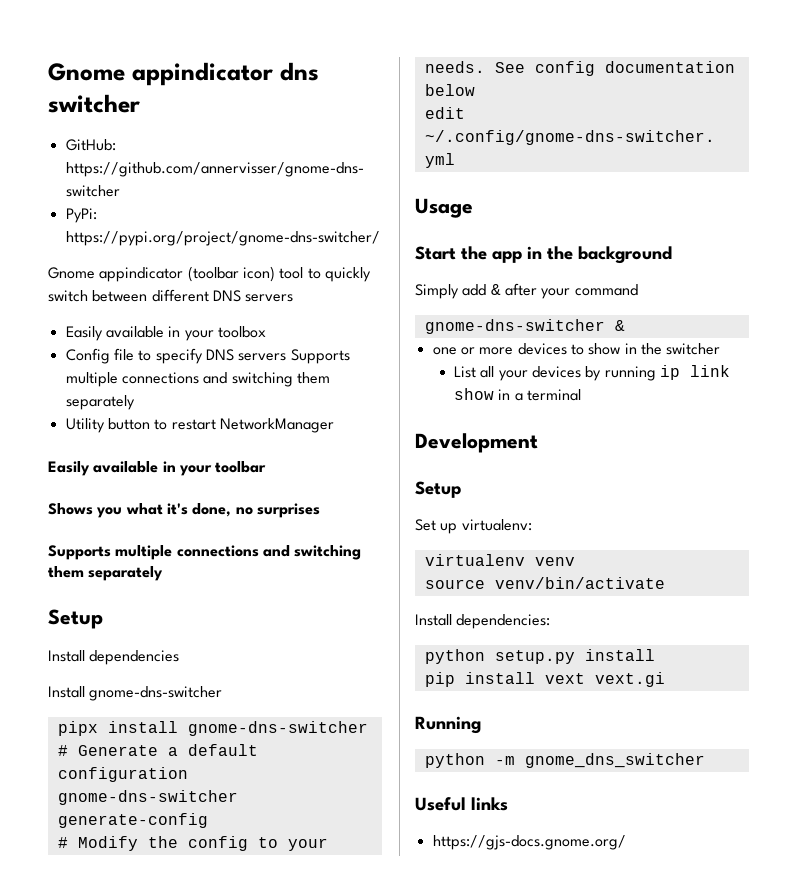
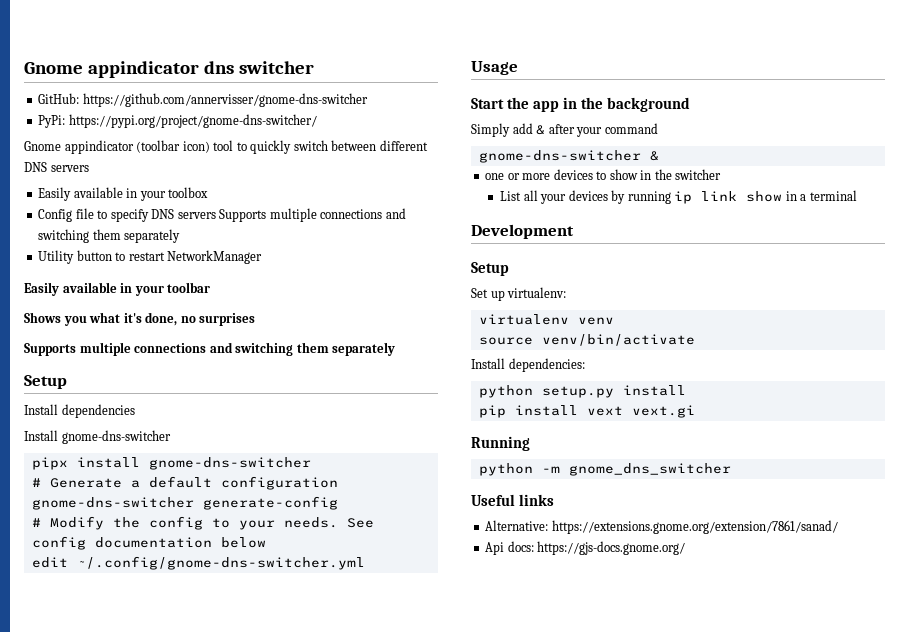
- https://gjs-docs.gnome.org/
+ Alternative: https://extensions.gnome.org/extension/7861/sanad/
+ Api docs: https://gjs-docs.gnome.org/

